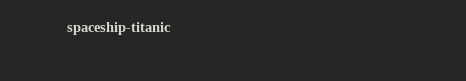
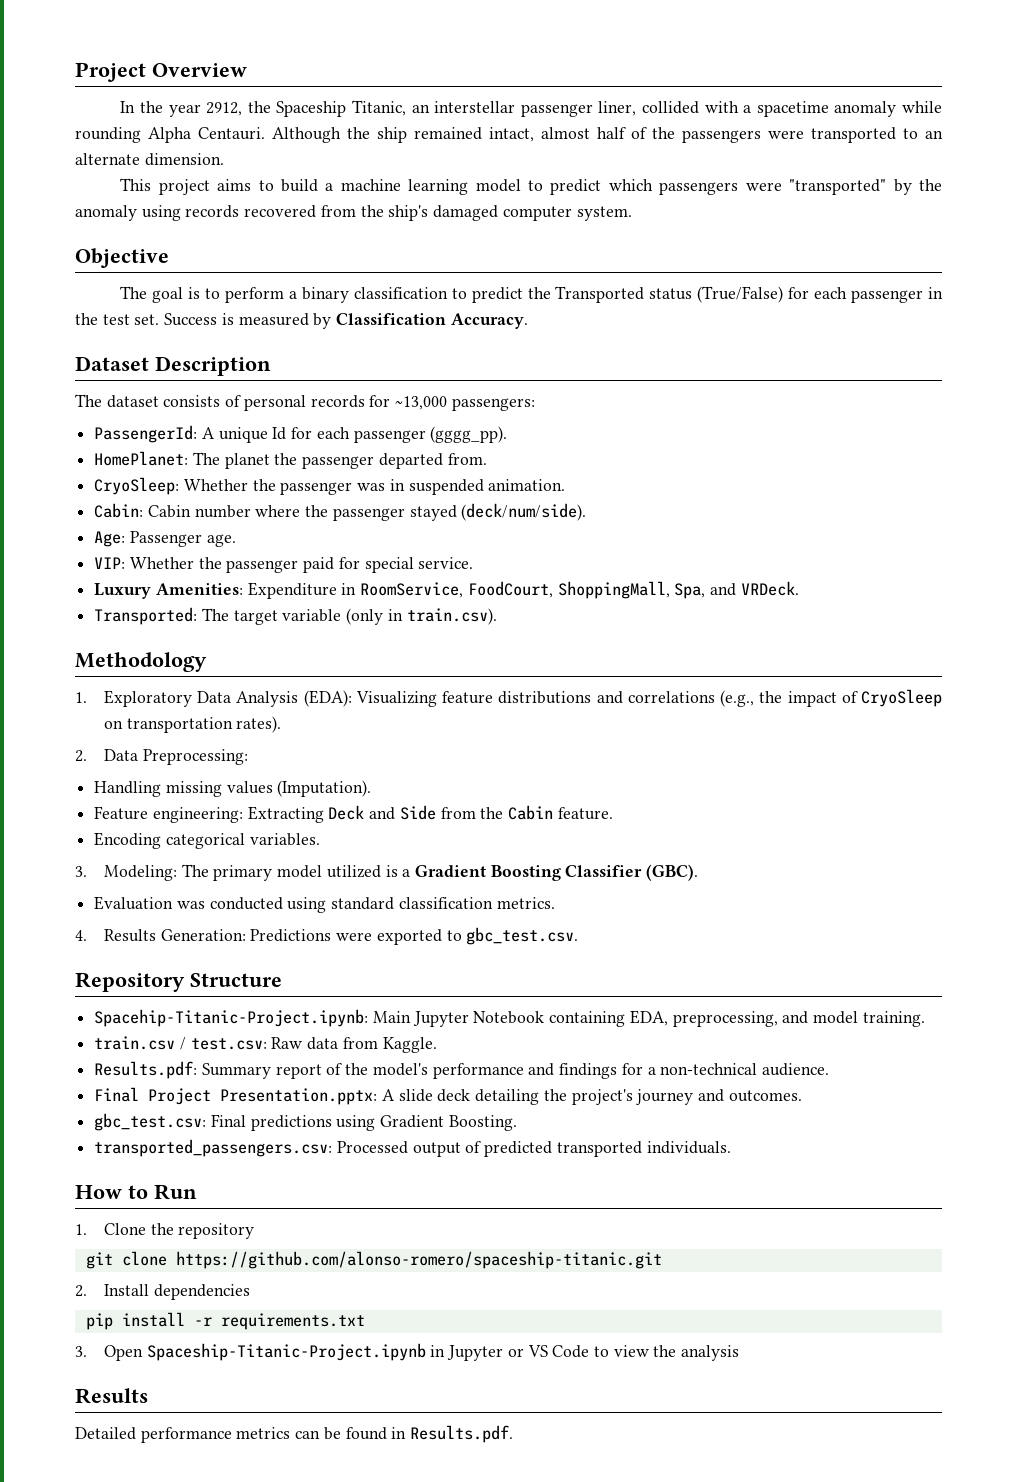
- spaceship-titanic
+ Project Overview
+ In the year 2912, the Spaceship Titanic, an interstellar passenger liner, collided with a spacetime anomaly while rounding Alpha Centauri. Although the ship remained intact, almost half of the passengers were transported to an alternate dimension.
+ This project aims to build a machine learning model to predict which passengers were "transported" by the anomaly using records recovered from the ship's damaged computer system.
+ Objective
+ The goal is to perform a binary classification to predict the Transported status (True/False) for each passenger in the test set. Success is measured by Classification Accuracy.
+ Dataset Description
+ The dataset consists of personal records for ~13,000 passengers:
+ PassengerId: A unique Id for each passenger (gggg_pp).
+ HomePlanet: The planet the passenger departed from.
+ CryoSleep: Whether the passenger was in suspended animation.
+ Cabin: Cabin number where the passenger stayed (deck/num/side).
+ Age: Passenger age.
+ VIP: Whether the passenger paid for special service.
+ Luxury Amenities: Expenditure in RoomService, FoodCourt, ShoppingMall, Spa, and VRDeck.
+ Transported: The target variable (only in train.csv).
+ Methodology
+ 1. Exploratory Data Analysis (EDA): Visualizing feature distributions and correlations (e.g., the impact of CryoSleep on transportation rates).
+ 2. Data Preprocessing:
+ Handling missing values (Imputation).
+ Feature engineering: Extracting Deck and Side from the Cabin feature.
+ Encoding categorical variables.
+ 3. Modeling: The primary model utilized is a Gradient Boosting Classifier (GBC).
+ Evaluation was conducted using standard classification metrics.
+ 4. Results Generation: Predictions were exported to gbc_test.csv.
+ Repository Structure
+ Spacehip-Titanic-Project.ipynb: Main Jupyter Notebook containing EDA, preprocessing, and model training.
+ train.csv / test.csv: Raw data from Kaggle.
+ Results.pdf: Summary report of the model's performance and findings for a non-technical audience.
+ Final Project Presentation.pptx: A slide deck detailing the project's journey and outcomes.
+ gbc_test.csv: Final predictions using Gradient Boosting.
+ transported_passengers.csv: Processed output of predicted transported individuals.
+ How to Run
+ 1. Clone the repository
+ git clone https://github.com/alonso-romero/spaceship-titanic.git
+ 2. Install dependencies
+ pip install -r requirements.txt
+ 3. Open Spaceship-Titanic-Project.ipynb in Jupyter or VS Code to view the analysis
+ Results
+ Detailed performance metrics can be found in Results.pdf.

